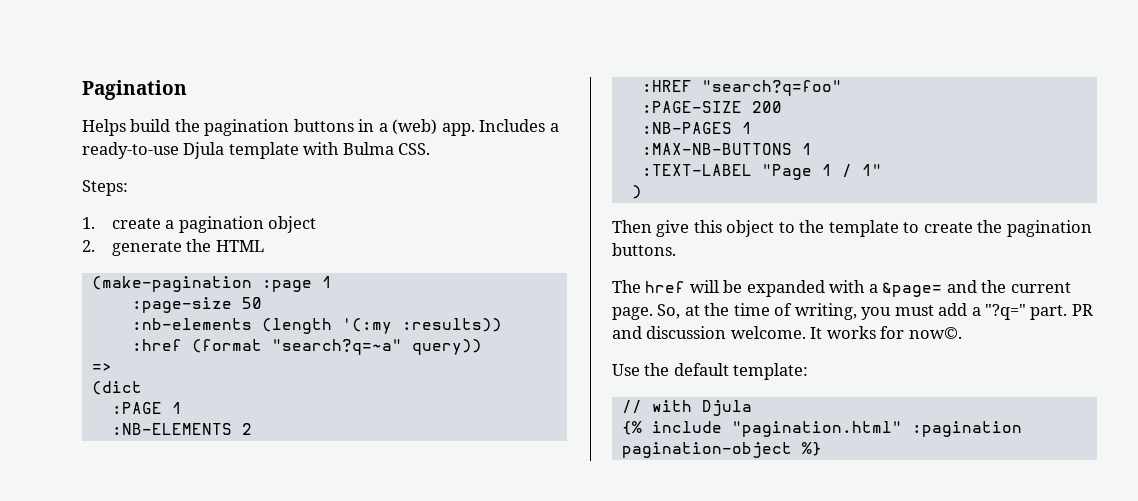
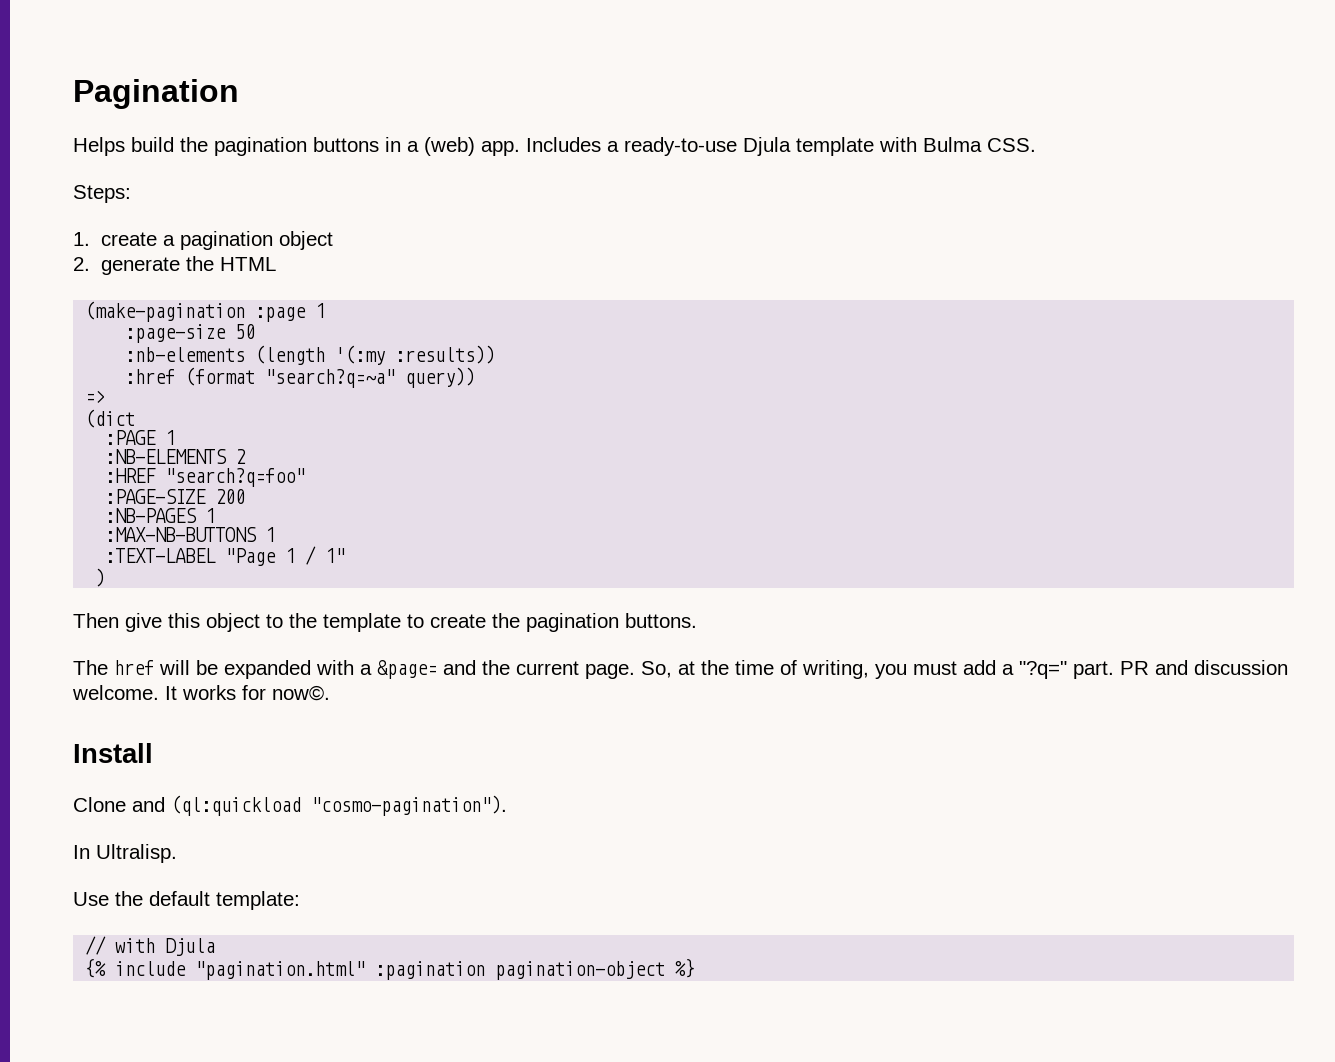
+ Install
+ Clone and (ql:quickload "cosmo-pagination").
+ In Ultralisp.

